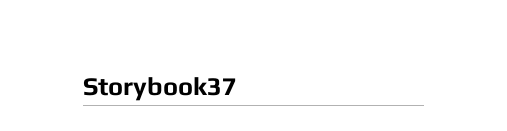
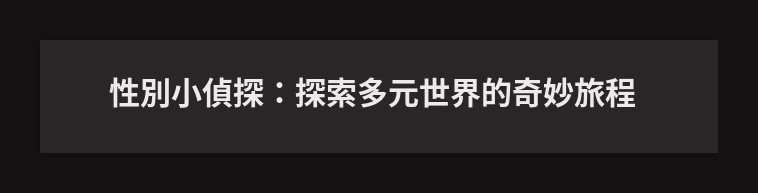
- Storybook37
+ 性別小偵探：探索多元世界的奇妙旅程

